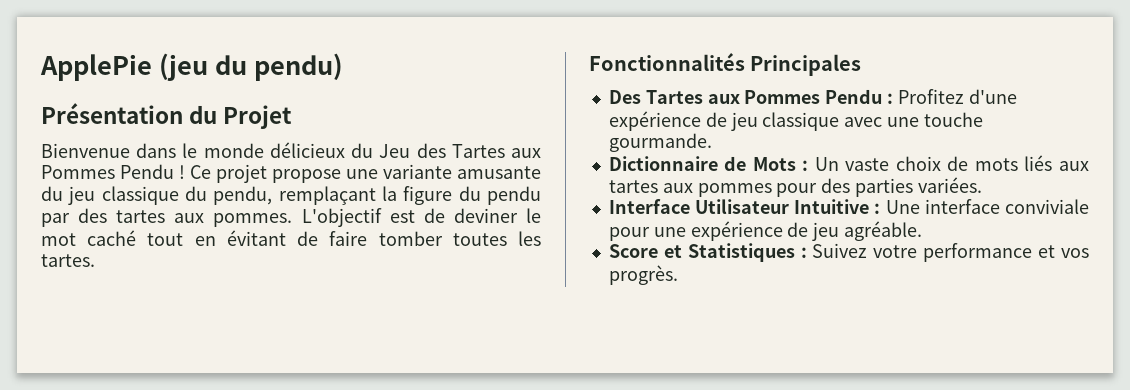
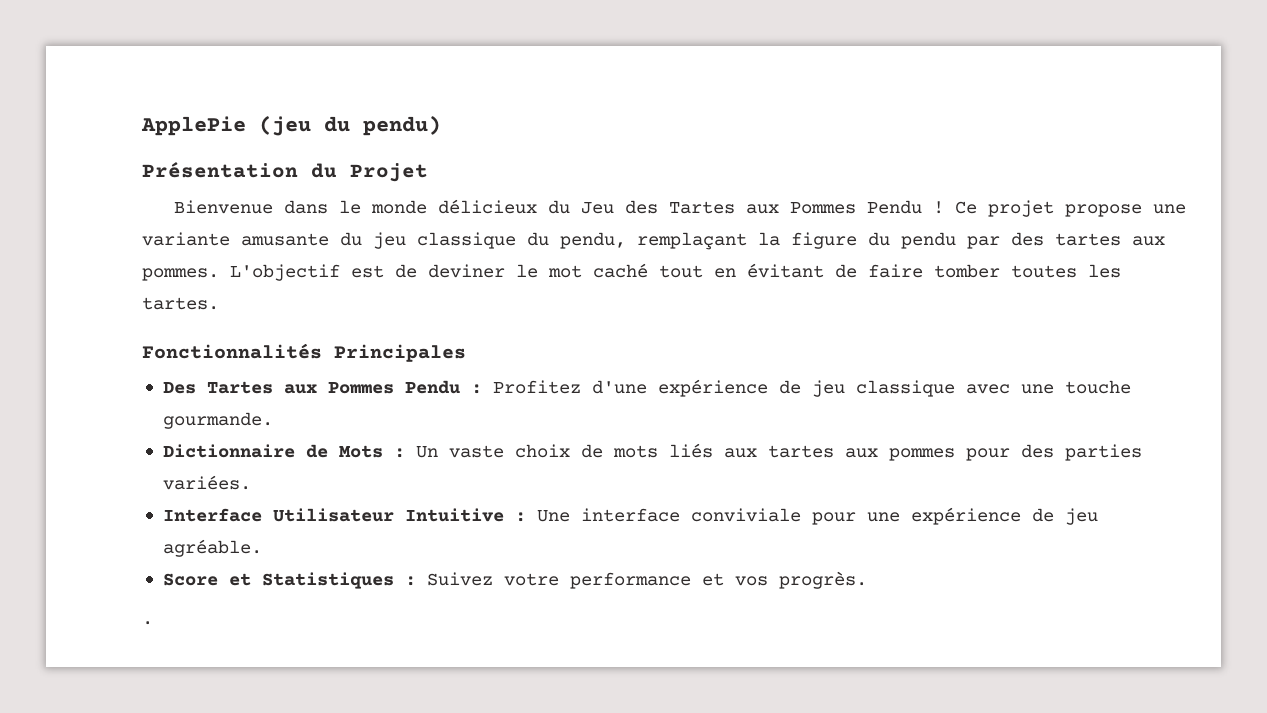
+ .

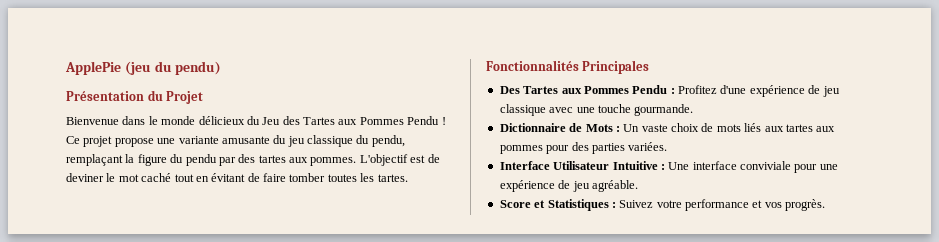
- .

